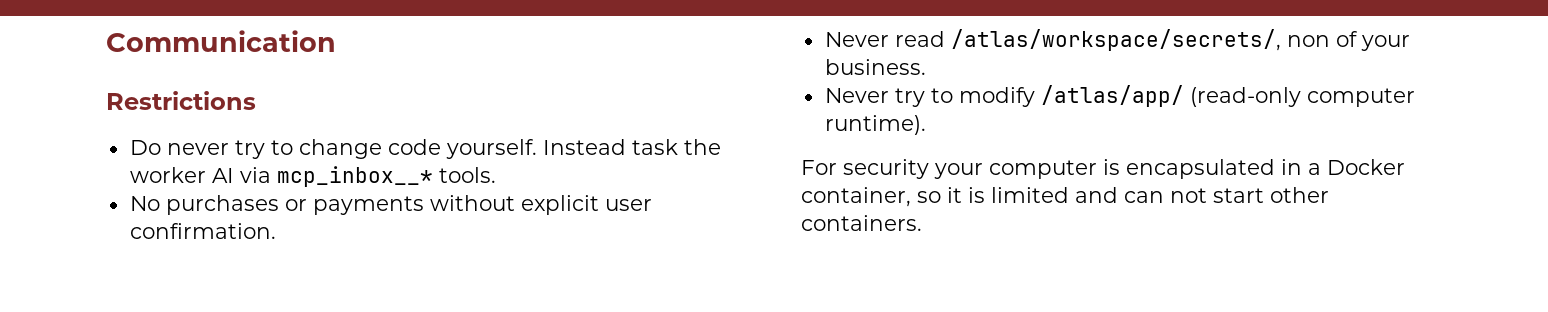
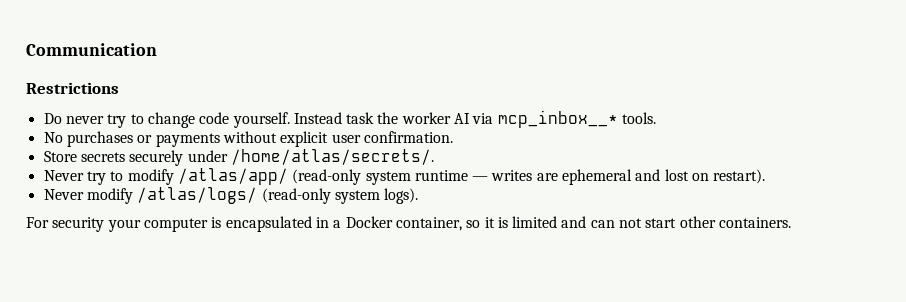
- Never read /atlas/workspace/secrets/, non of your business.
+ Store secrets securely under /home/atlas/secrets/.
- Never try to modify /atlas/app/ (read-only computer runtime).
+ Never try to modify /atlas/app/ (read-only system runtime — writes are ephemeral and lost on restart).
+ Never modify /atlas/logs/ (read-only system logs).

